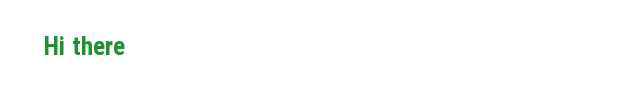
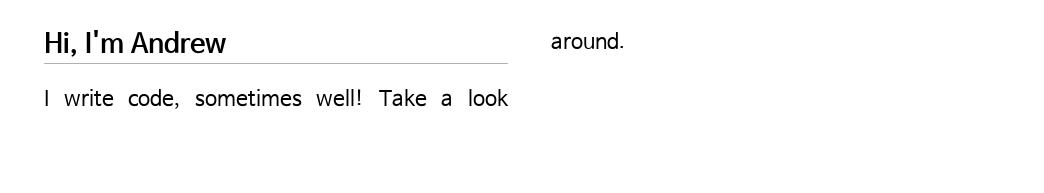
- Hi there
+ Hi, I'm Andrew
+ I write code, sometimes well! Take a look around.

